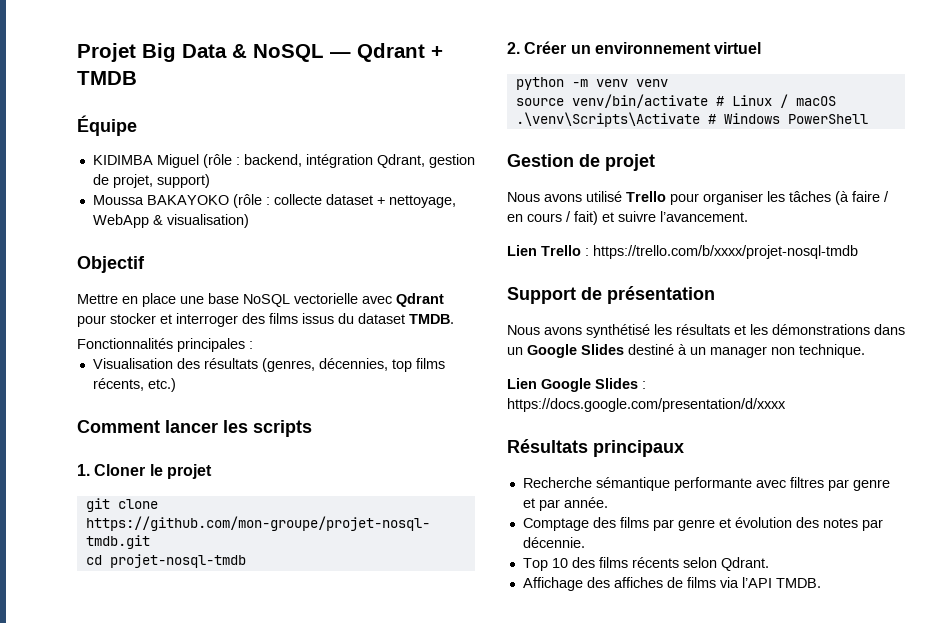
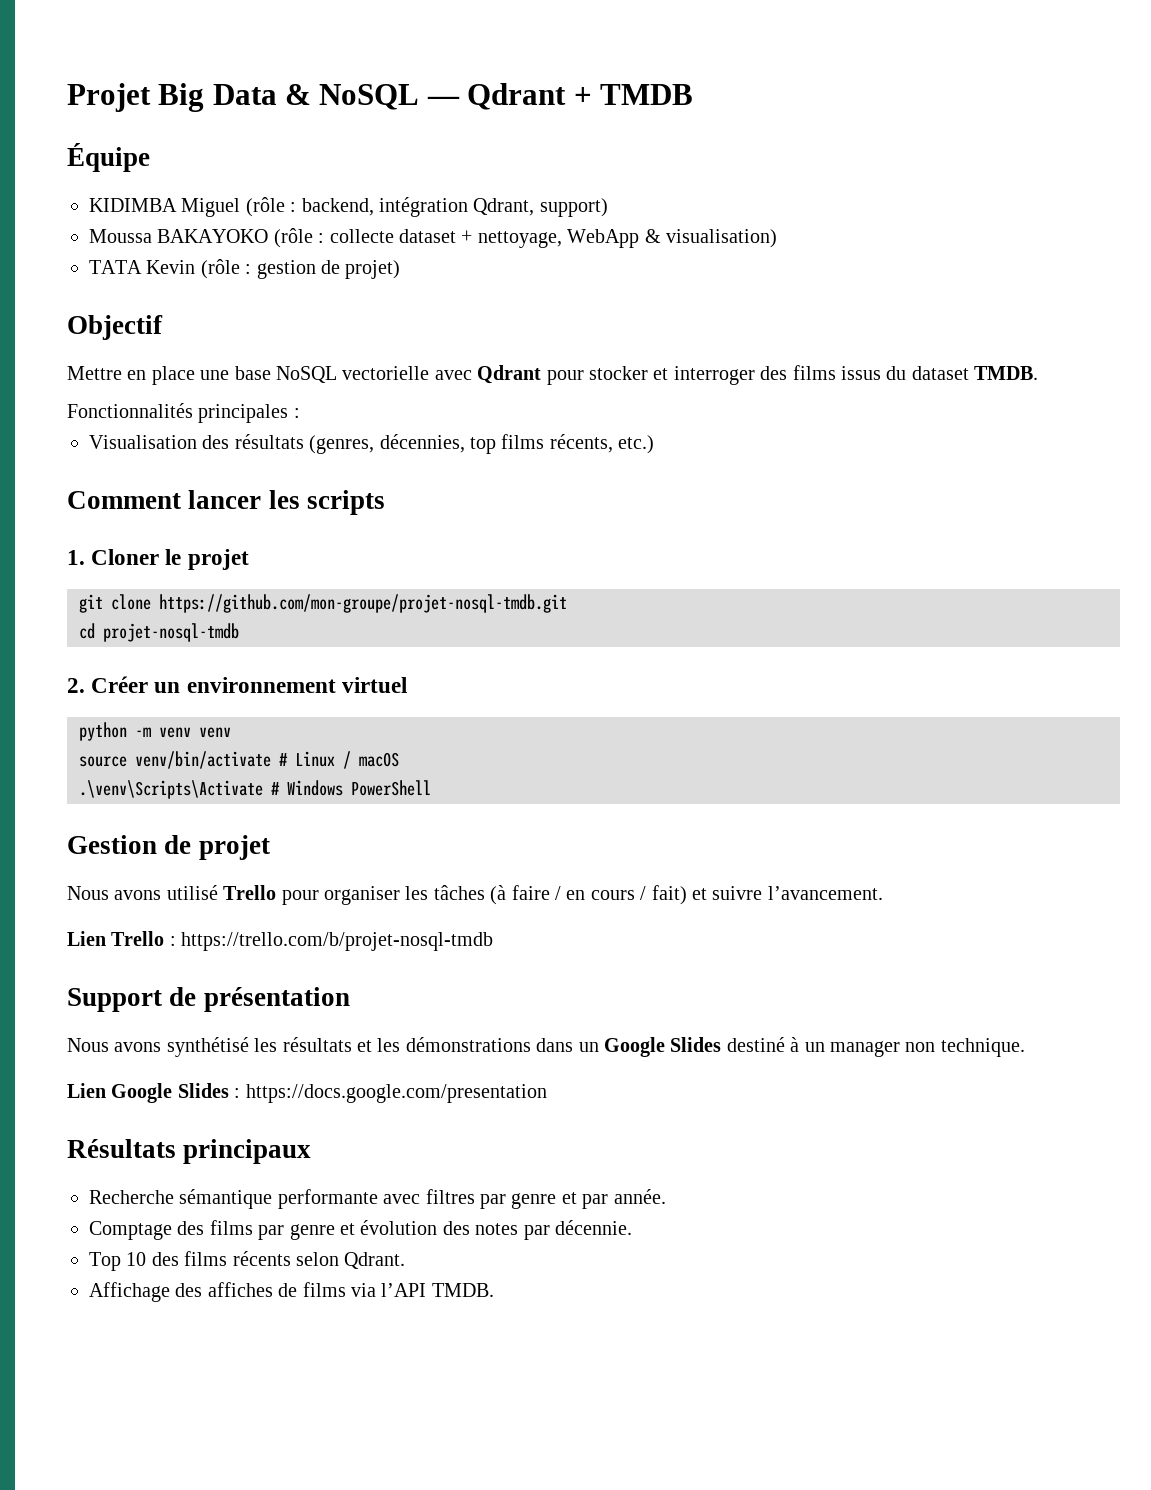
- KIDIMBA Miguel (rôle : backend, intégration Qdrant, gestion de projet, support)
+ KIDIMBA Miguel (rôle : backend, intégration Qdrant, support)
+ TATA Kevin (rôle : gestion de projet)
- Lien Trello : https://trello.com/b/xxxx/projet-nosql-tmdb
+ Lien Trello : https://trello.com/b/projet-nosql-tmdb
- Lien Google Slides : https://docs.google.com/presentation/d/xxxx
+ Lien Google Slides : https://docs.google.com/presentation

